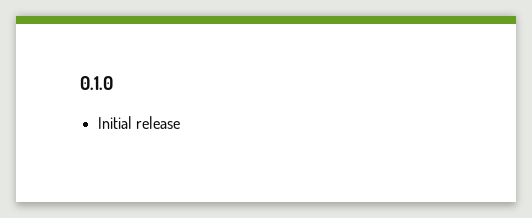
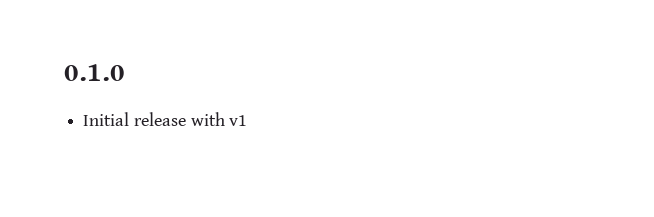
- Initial release
+ Initial release with v1

